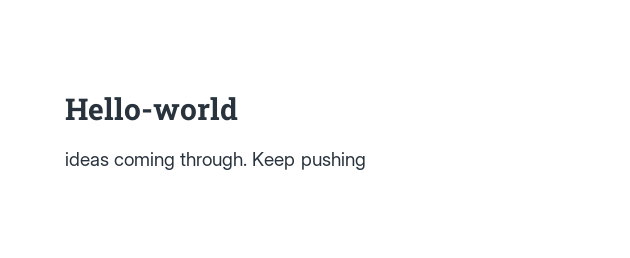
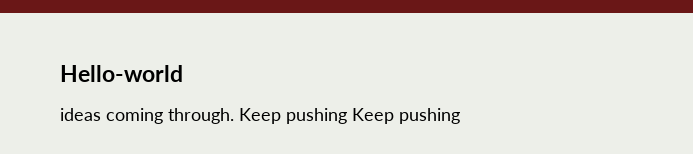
- Keep pushing
+ Keep pushing Keep pushing

